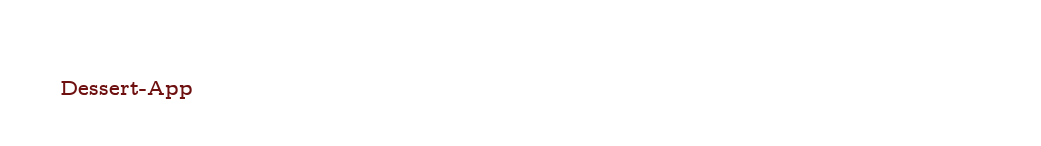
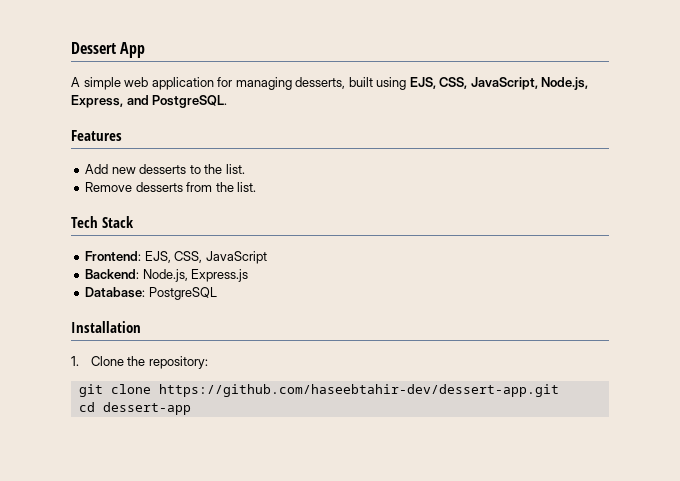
- Dessert-App
+ Dessert App
+ A simple web application for managing desserts, built using EJS, CSS, JavaScript, Node.js, Express, and PostgreSQL.
+ Features
+ Add new desserts to the list.
+ Remove desserts from the list.
+ Tech Stack
+ Frontend: EJS, CSS, JavaScript
+ Backend: Node.js, Express.js
+ Database: PostgreSQL
+ Installation
+ 1. Clone the repository:
+ git clone https://github.com/haseebtahir-dev/dessert-app.git
+ cd dessert-app

